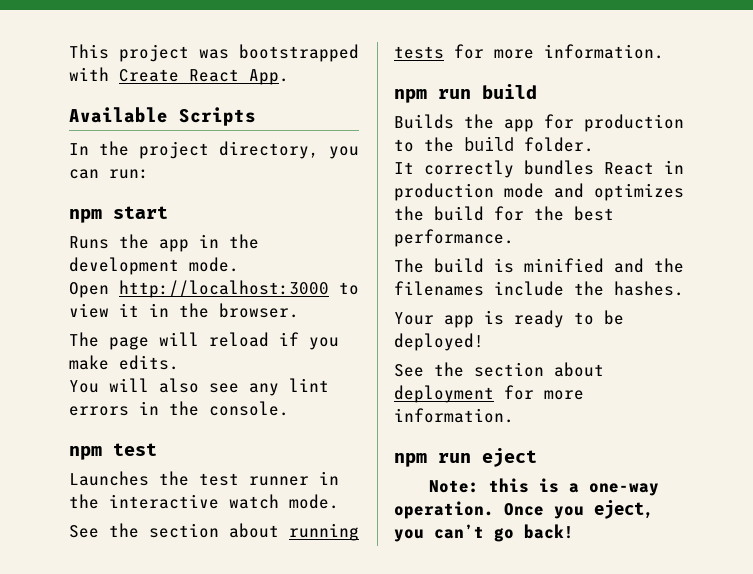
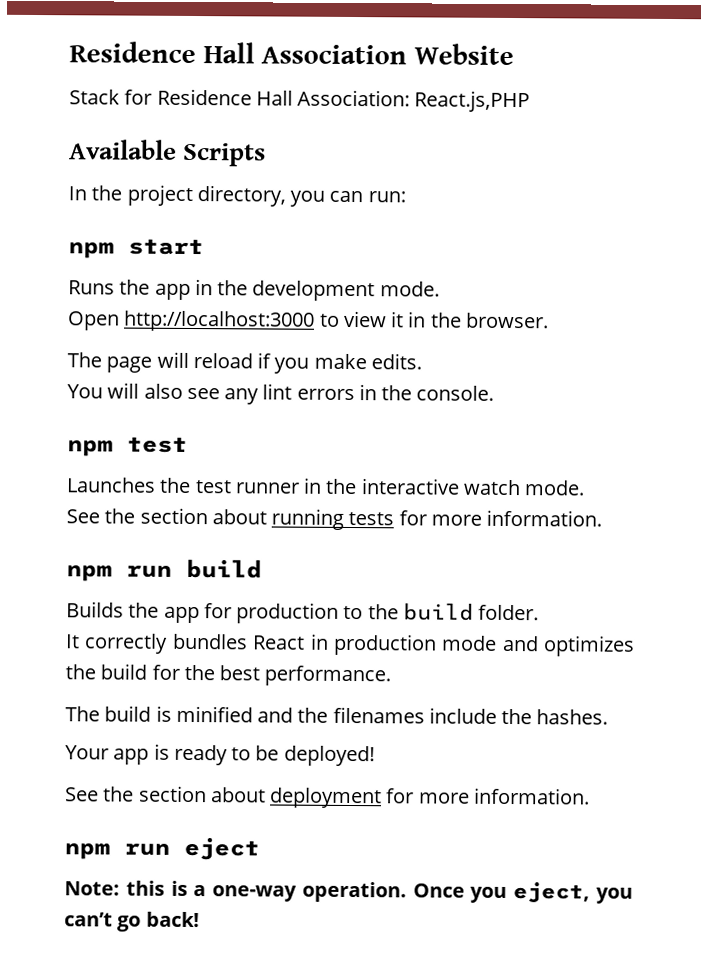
- This project was bootstrapped with Create React App.
+ Residence Hall Association Website
+ Stack for Residence Hall Association: React.js,PHP

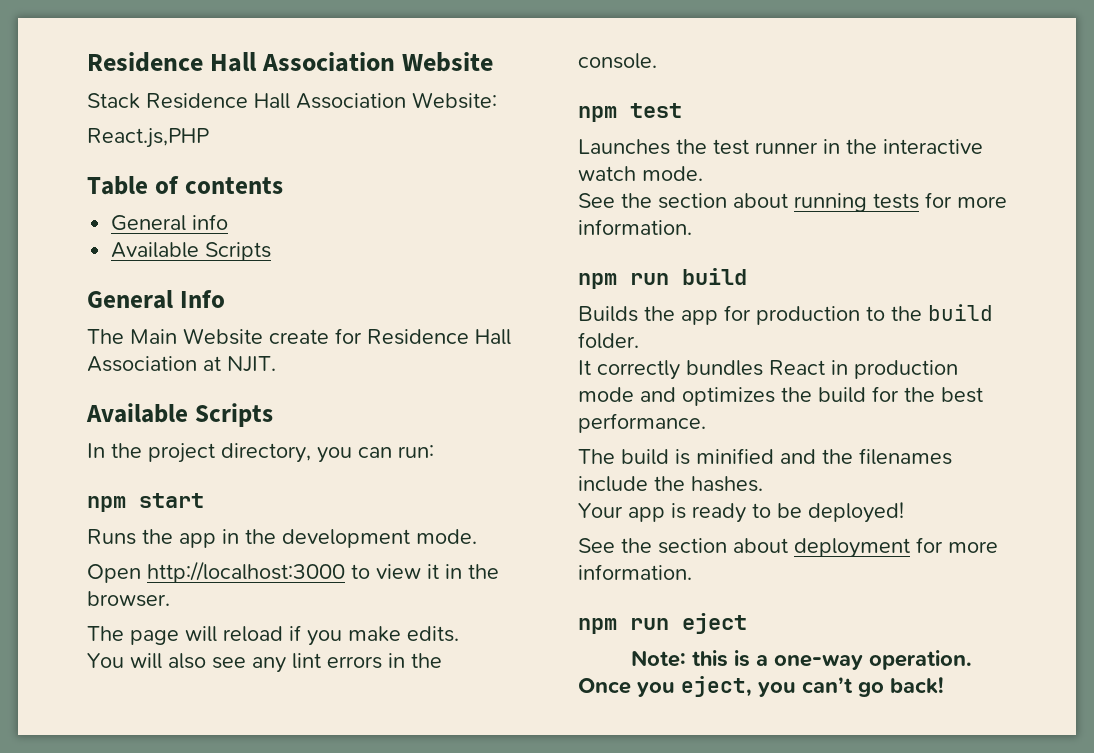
- Stack for Residence Hall Association: React.js,PHP
+ Stack Residence Hall Association Website:
+ React.js,PHP
+ Table of contents
+ General info
+ Available Scripts
+ General Info
+ The Main Website create for Residence Hall Association at NJIT.

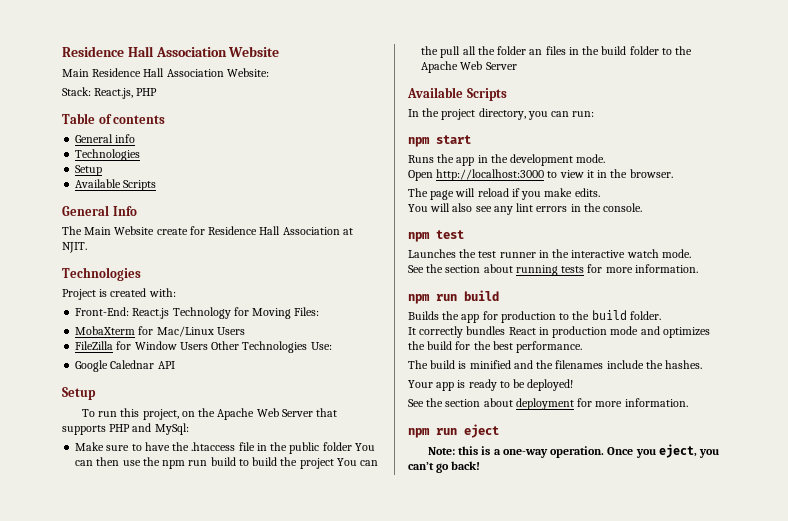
- Stack Residence Hall Association Website:
+ Main Residence Hall Association Website:
- React.js,PHP
+ Stack: React.js, PHP
  General info
+ Technologies
+ Setup
  The Main Website create for Residence Hall Association at NJIT.
+ Technologies
+ Project is created with:
+ Front-End: React.js Technology for Moving Files:
+ MobaXterm for Mac/Linux Users
+ FileZilla for Window Users Other Technologies Use:
+ Google Calednar API
+ Setup
+ To run this project, on the Apache Web Server that supports PHP and MySql:
+ Make sure to have the .htaccess file in the public folder You can then use the npm run build to build the project You can the pull all the folder an files in the build folder to the Apache Web Server

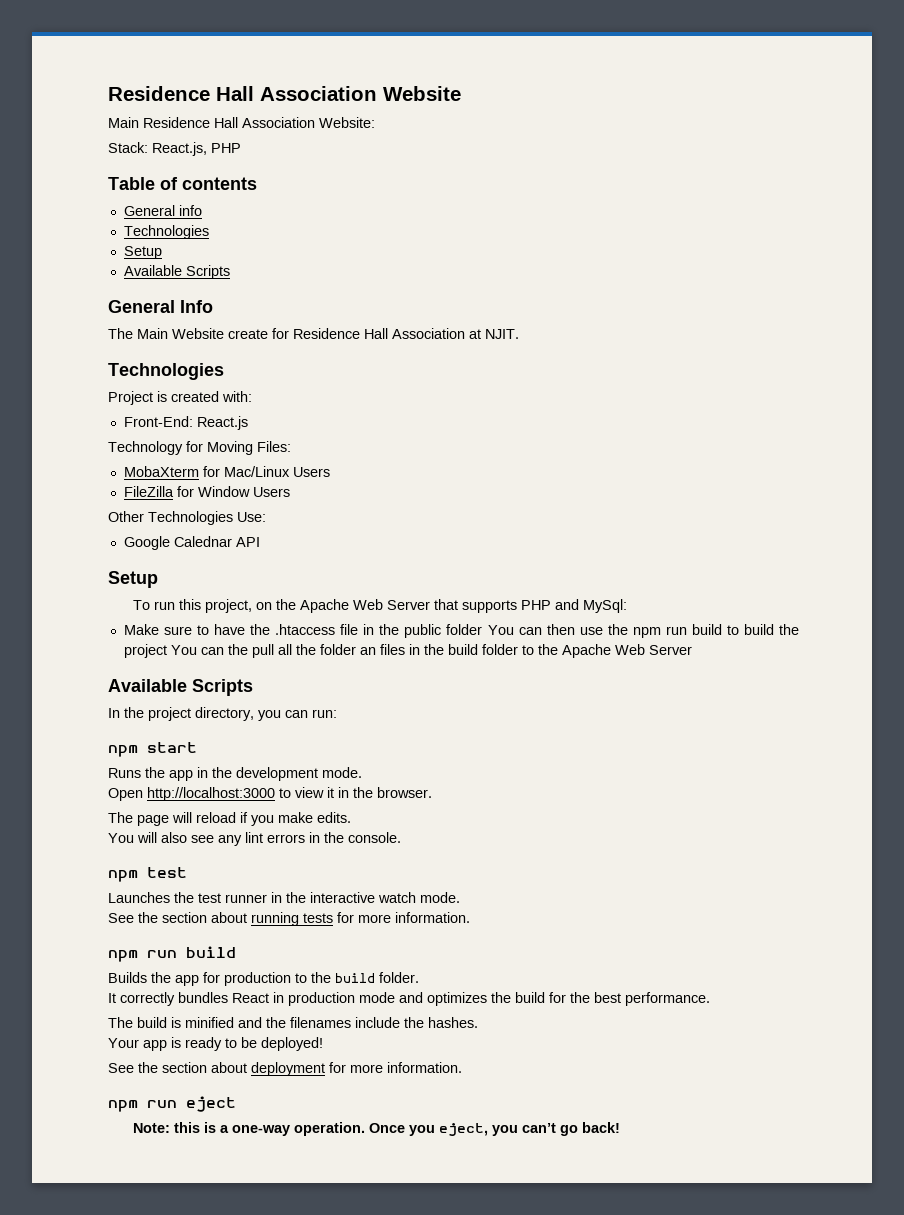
- Front-End: React.js Technology for Moving Files:
+ Front-End: React.js
+ Technology for Moving Files:
- FileZilla for Window Users Other Technologies Use:
+ FileZilla for Window Users
+ Other Technologies Use:

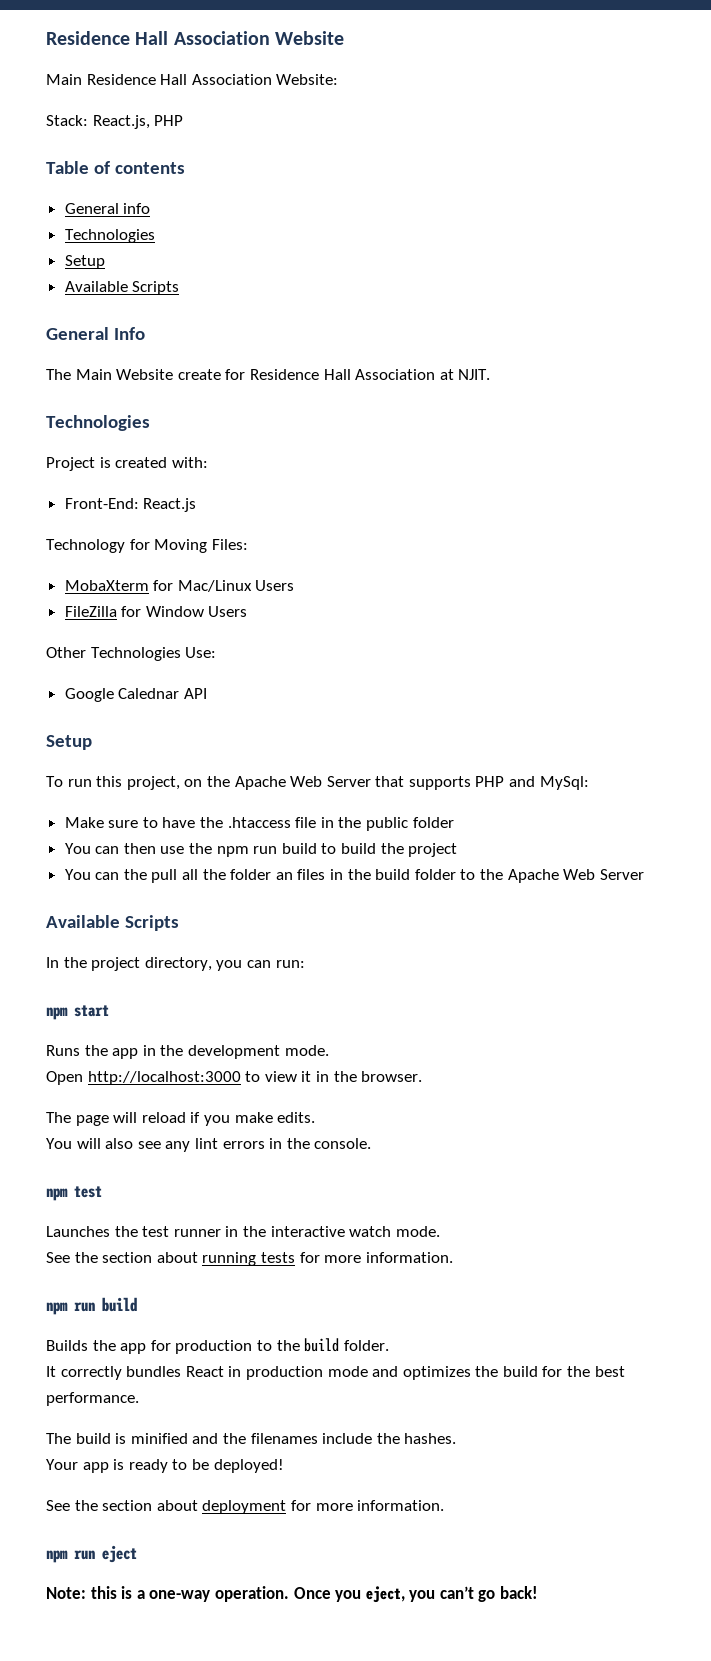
- Make sure to have the .htaccess file in the public folder You can then use the npm run build to build the project You can the pull all the folder an files in the build folder to the Apache Web Server
+ Make sure to have the .htaccess file in the public folder
+ You can then use the npm run build to build the project
+ You can the pull all the folder an files in the build folder to the Apache Web Server

